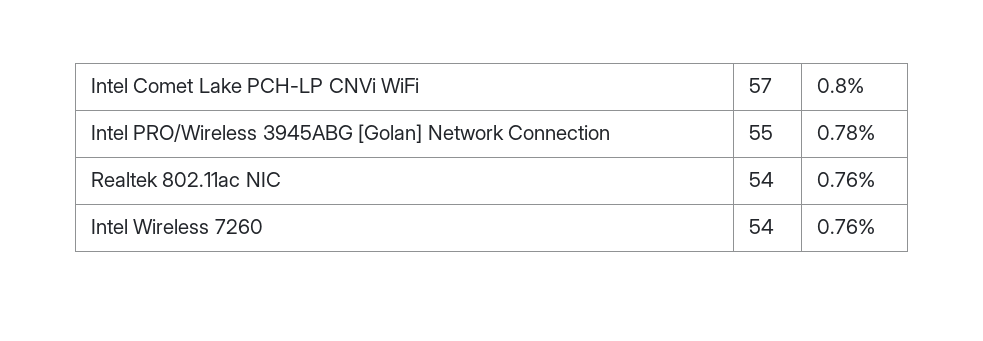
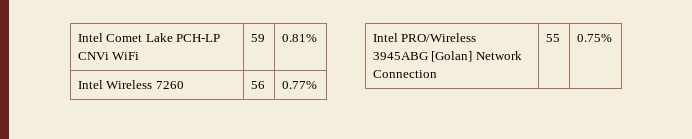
- Intel Comet Lake PCH-LP CNVi WiFi | 57 | 0.8%
+ Intel Comet Lake PCH-LP CNVi WiFi | 59 | 0.81%
+ Intel Wireless 7260 | 56 | 0.77%
- Intel PRO/Wireless 3945ABG [Golan] Network Connection | 55 | 0.78%
- Realtek 802.11ac NIC | 54 | 0.76%
- Intel Wireless 7260 | 54 | 0.76%
+ Intel PRO/Wireless 3945ABG [Golan] Network Connection | 55 | 0.75%

